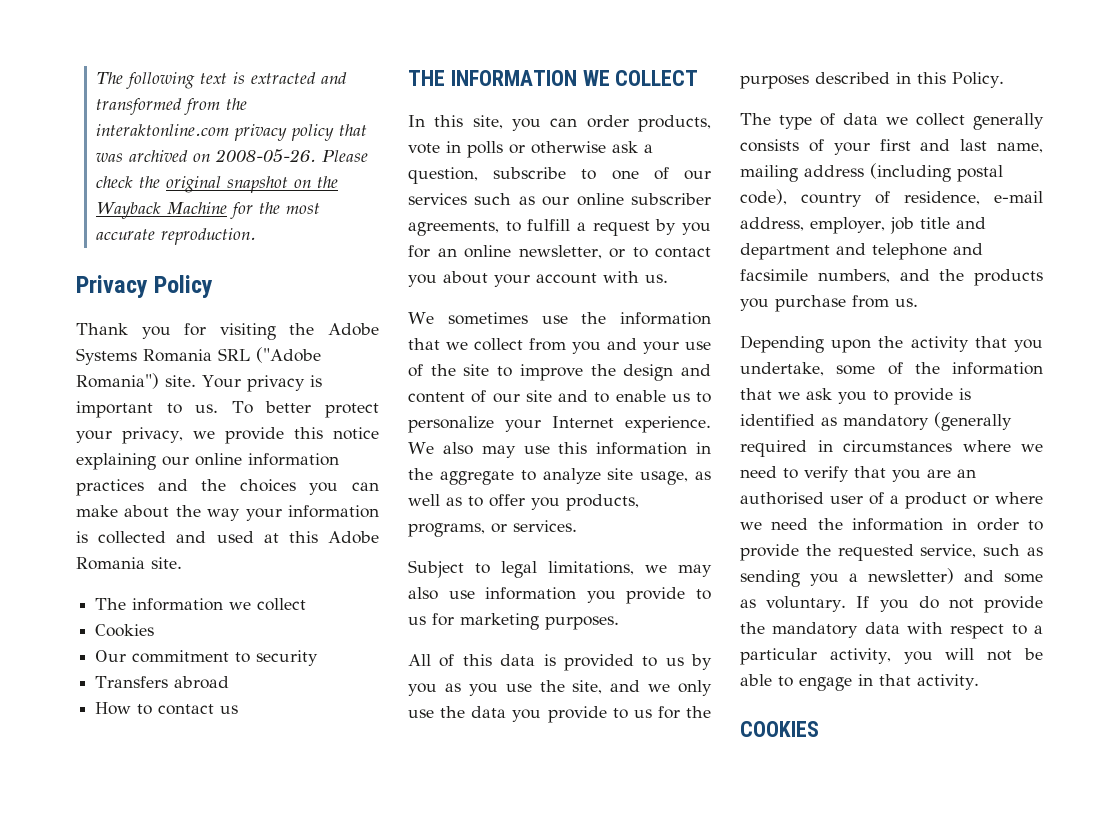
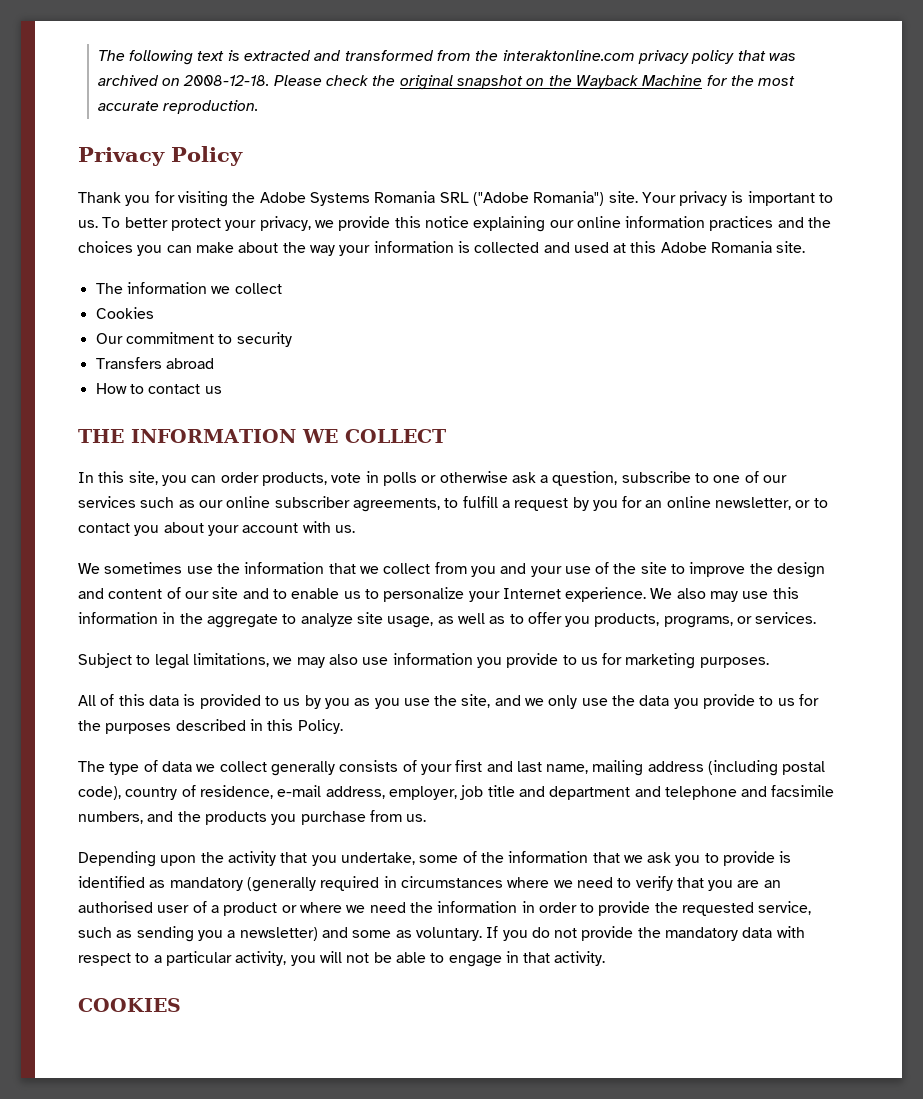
- The following text is extracted and transformed from the interaktonline.com privacy policy that was archived on 2008-05-26.
+ The following text is extracted and transformed from the interaktonline.com privacy policy that was archived on 2008-12-18.

